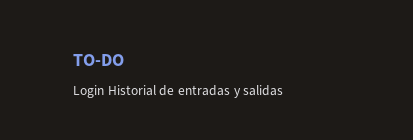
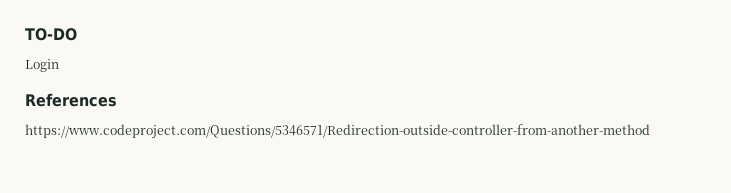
- Login Historial de entradas y salidas
+ Login
+ References
+ https://www.codeproject.com/Questions/5346571/Redirection-outside-controller-from-another-method

